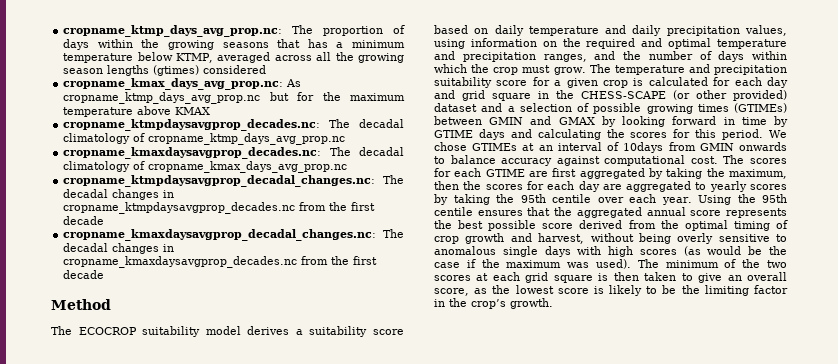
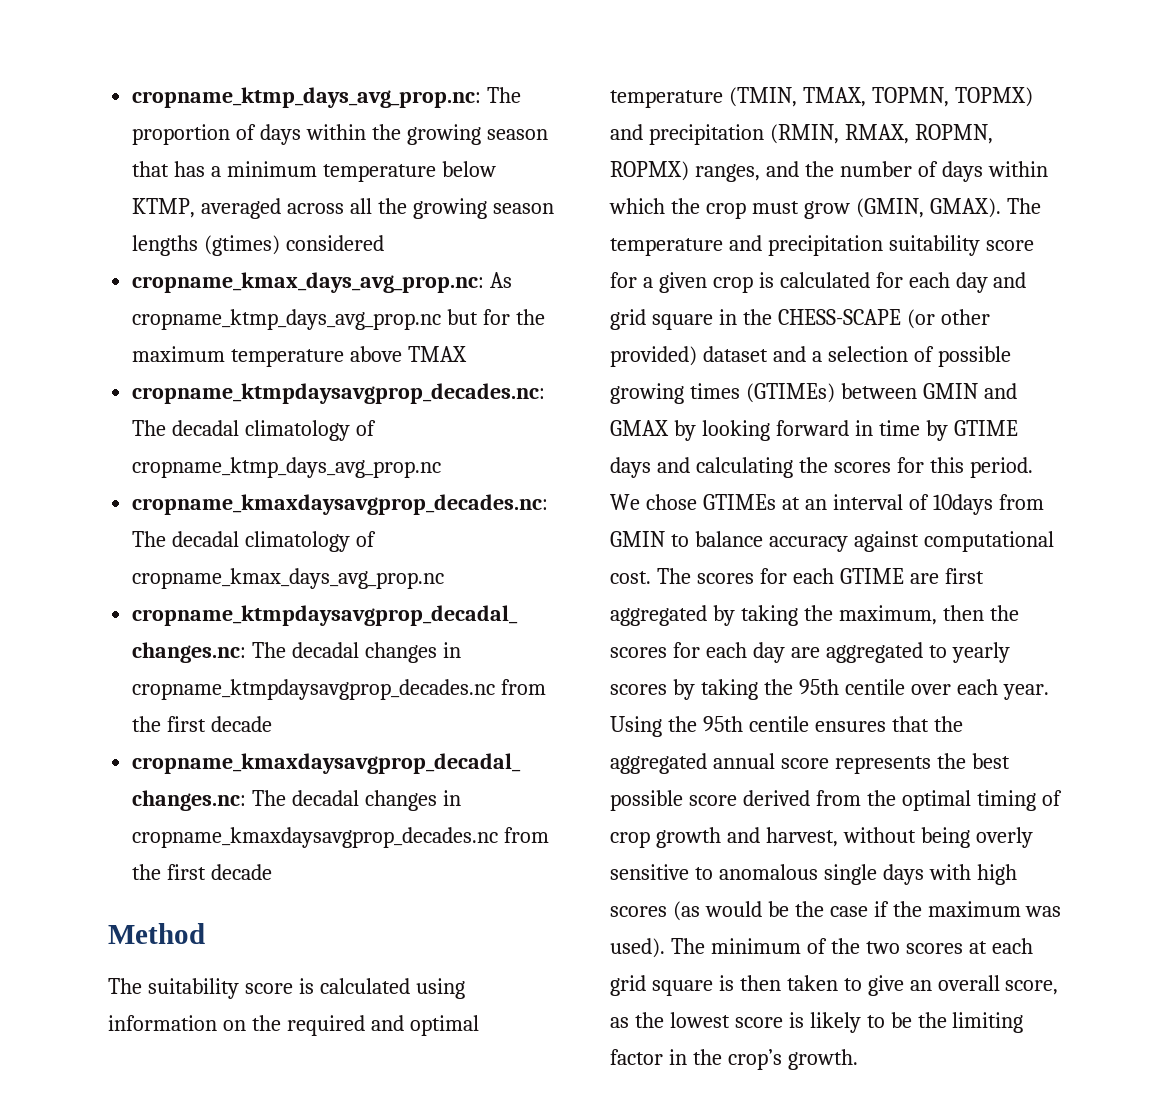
- cropname_ktmp_days_avg_prop.nc: The proportion of days within the growing seasons that has a minimum temperature below KTMP, averaged across all the growing season lengths (gtimes) considered
+ cropname_ktmp_days_avg_prop.nc: The proportion of days within the growing season that has a minimum temperature below KTMP, averaged across all the growing season lengths (gtimes) considered
- cropname_kmax_days_avg_prop.nc: As cropname_ktmp_days_avg_prop.nc but for the maximum temperature above KMAX
+ cropname_kmax_days_avg_prop.nc: As cropname_ktmp_days_avg_prop.nc but for the maximum temperature above TMAX
- The ECOCROP suitability model derives a suitability score based on daily temperature and daily precipitation values, using information on the required and optimal temperature and precipitation ranges, and the number of days within which the crop must grow.
+ The suitability score is calculated using information on the required and optimal temperature (TMIN, TMAX, TOPMN, TOPMX) and precipitation (RMIN, RMAX, ROPMN, ROPMX) ranges, and the number of days within which the crop must grow (GMIN, GMAX).
- We chose GTIMEs at an interval of 10days from GMIN onwards to balance accuracy against computational cost.
+ We chose GTIMEs at an interval of 10days from GMIN to balance accuracy against computational cost.

